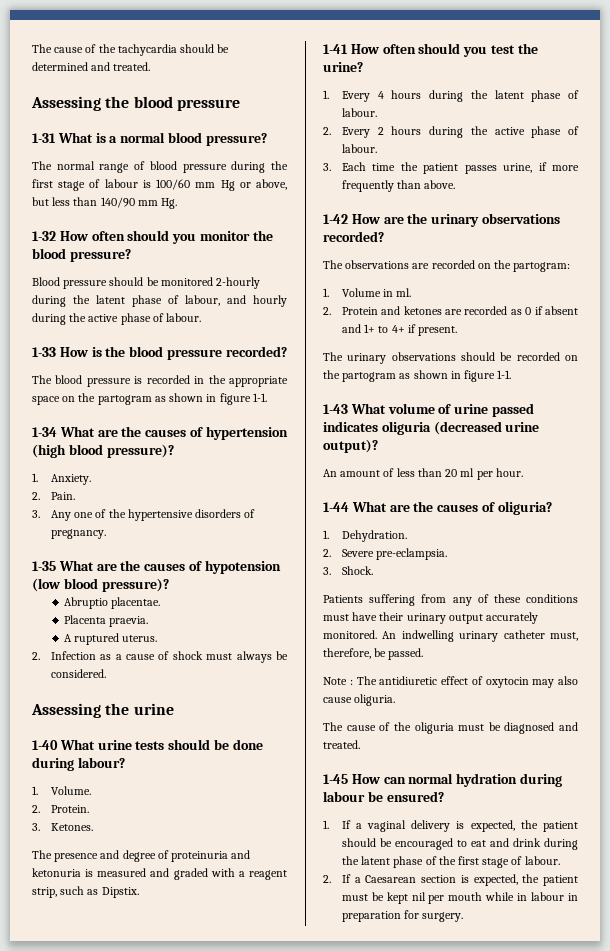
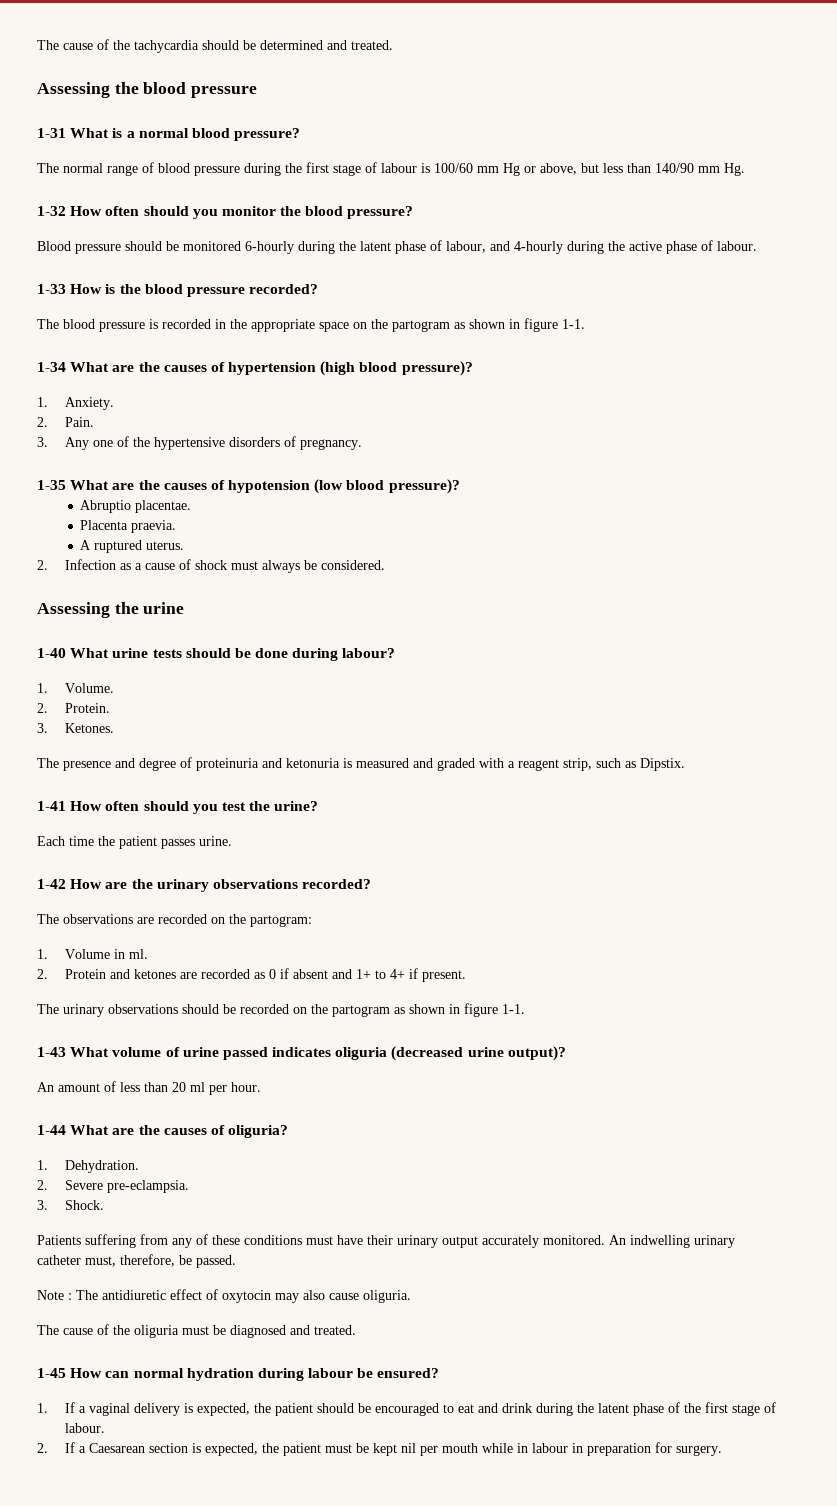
- Blood pressure should be monitored 2-hourly during the latent phase of labour, and hourly during the active phase of labour.
+ Blood pressure should be monitored 6-hourly during the latent phase of labour, and 4-hourly during the active phase of labour.
- 1. Every 4 hours during the latent phase of labour.
- 2. Every 2 hours during the active phase of labour.
- 3. Each time the patient passes urine, if more frequently than above.
+ Each time the patient passes urine.

